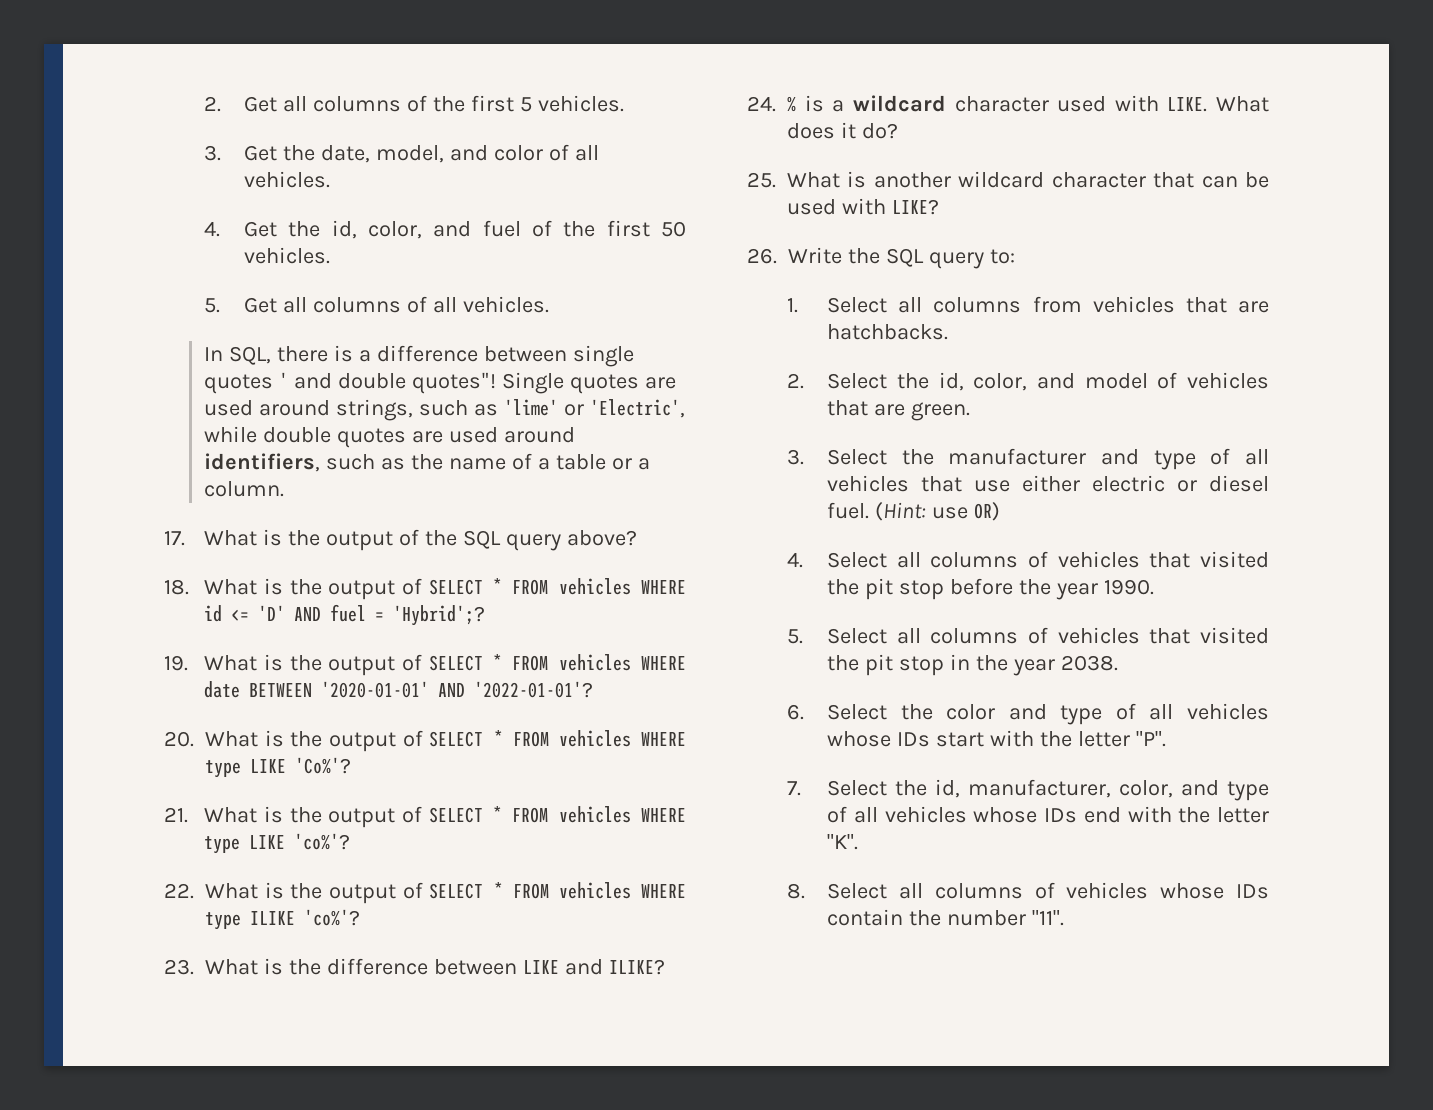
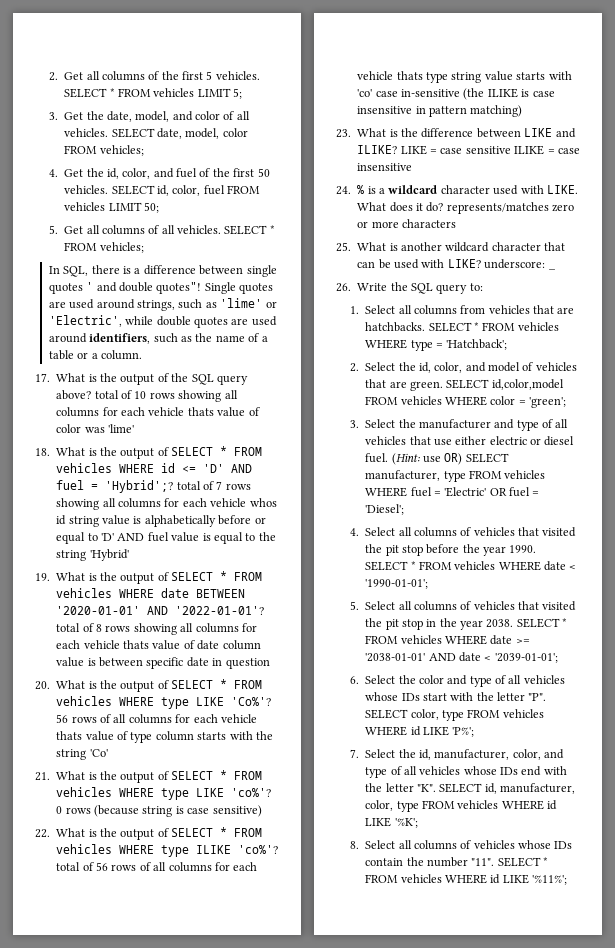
+ SELECT * FROM vehicles LIMIT 5;
+ SELECT date, model, color FROM vehicles;
+ SELECT id, color, fuel FROM vehicles LIMIT 50;
+ SELECT * FROM vehicles;
- 17. What is the output of the SQL query above?
+ 17. What is the output of the SQL query above? total of 10 rows showing all columns for each vehicle thats value of color was 'lime'
- 18. What is the output of SELECT * FROM vehicles WHERE id <= 'D' AND fuel = 'Hybrid';?
+ 18. What is the output of SELECT * FROM vehicles WHERE id <= 'D' AND fuel = 'Hybrid';? total of 7 rows showing all columns for each vehicle whos id string value is alphabetically before or equal to 'D' AND fuel value is equal to the string 'Hybrid'
- 19. What is the output of SELECT * FROM vehicles WHERE date BETWEEN '2020-01-01' AND '2022-01-01'?
+ 19. What is the output of SELECT * FROM vehicles WHERE date BETWEEN '2020-01-01' AND '2022-01-01'? total of 8 rows showing all columns for each vehicle thats value of date column value is between specific date in question
+ 56 rows of all columns for each vehicle thats value of type column starts with the string 'Co'
+ 0 rows (because string is case sensitive)
- 22. What is the output of SELECT * FROM vehicles WHERE type ILIKE 'co%'?
+ 22. What is the output of SELECT * FROM vehicles WHERE type ILIKE 'co%'? total of 56 rows of all columns for each vehicle thats type string value starts with 'co' case in-sensitive (the ILIKE is case insensitive in pattern matching)
+ LIKE = case sensitive ILIKE = case insensitive
- What does it do?
+ What does it do? represents/matches zero or more characters
- 25. What is another wildcard character that can be used with LIKE?
+ 25. What is another wildcard character that can be used with LIKE? underscore: _
+ SELECT * FROM vehicles WHERE type = 'Hatchback';
+ SELECT id,color,model FROM vehicles WHERE color = 'green';
- (Hint: use OR)
+ (Hint: use OR) SELECT manufacturer, type FROM vehicles WHERE fuel = 'Electric' OR fuel = 'Diesel';
+ SELECT * FROM vehicles WHERE date < '1990-01-01';
+ SELECT * FROM vehicles WHERE date >= '2038-01-01' AND date < '2039-01-01';
- 6. Select the color and type of all vehicles whose IDs start with the letter "P".
+ 6. Select the color and type of all vehicles whose IDs start with the letter "P". SELECT color, type FROM vehicles WHERE id LIKE 'P%';
- 7. Select the id, manufacturer, color, and type of all vehicles whose IDs end with the letter "K".
+ 7. Select the id, manufacturer, color, and type of all vehicles whose IDs end with the letter "K". SELECT id, manufacturer, color, type FROM vehicles WHERE id LIKE '%K';
+ SELECT * FROM vehicles WHERE id LIKE '%11%';

